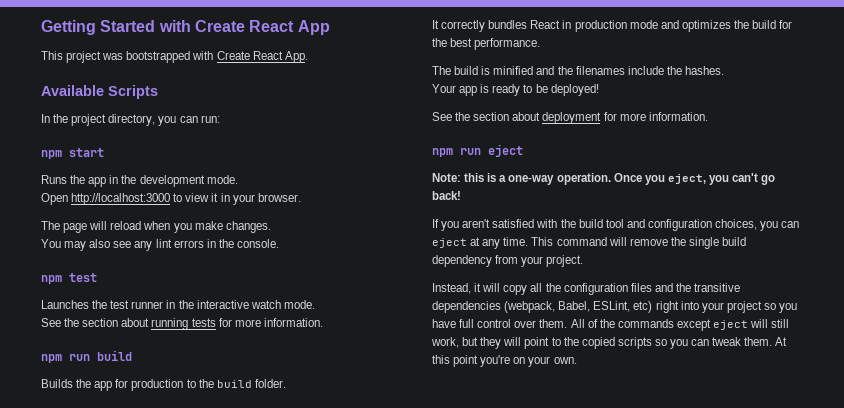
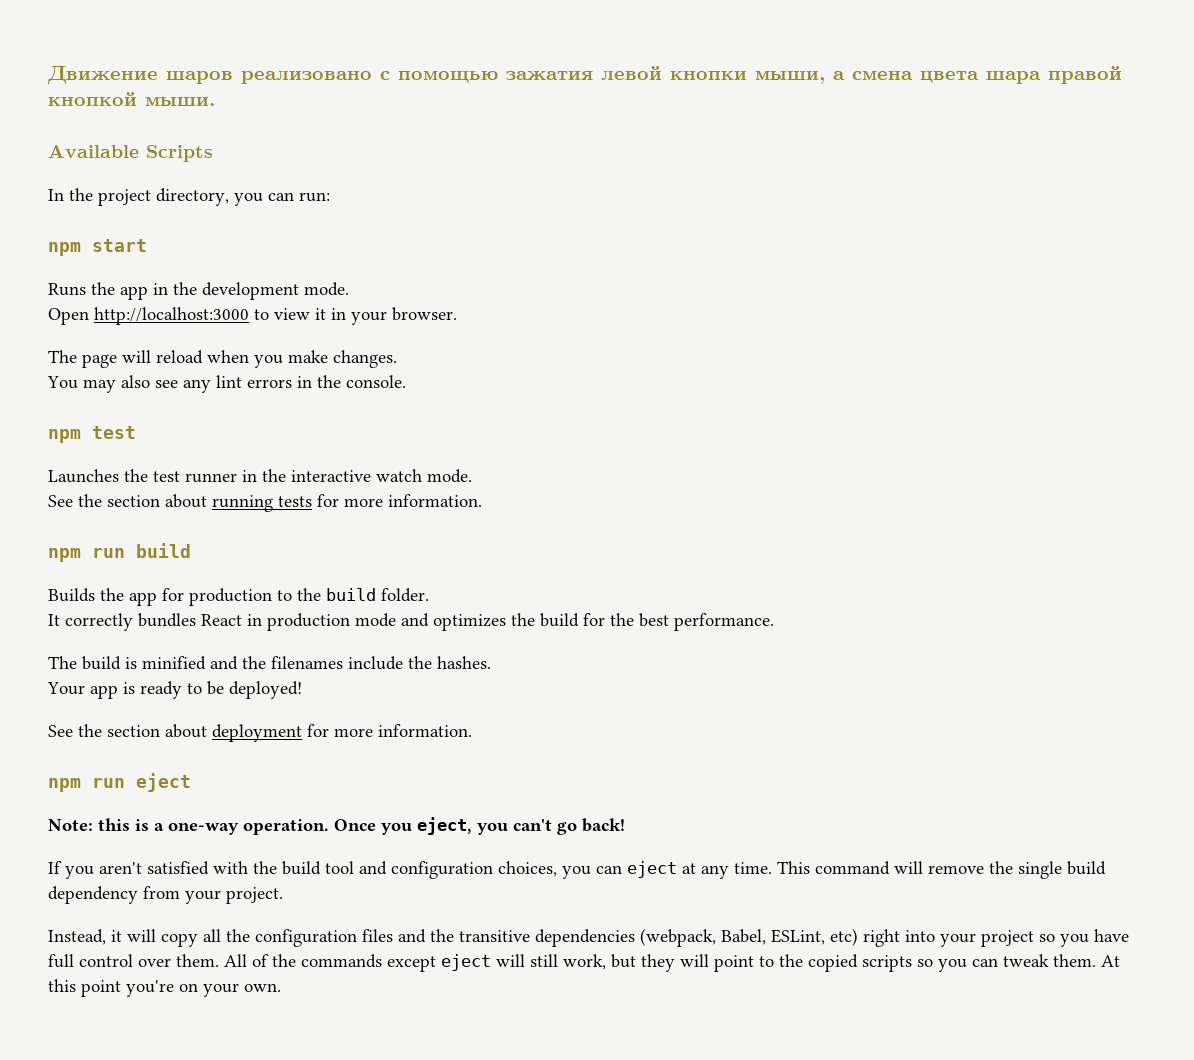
- Getting Started with Create React App
- This project was bootstrapped with Create React App.
+ Движение шаров реализовано с помощью зажатия левой кнопки мыши, а смена цвета шара правой кнопкой мыши.

